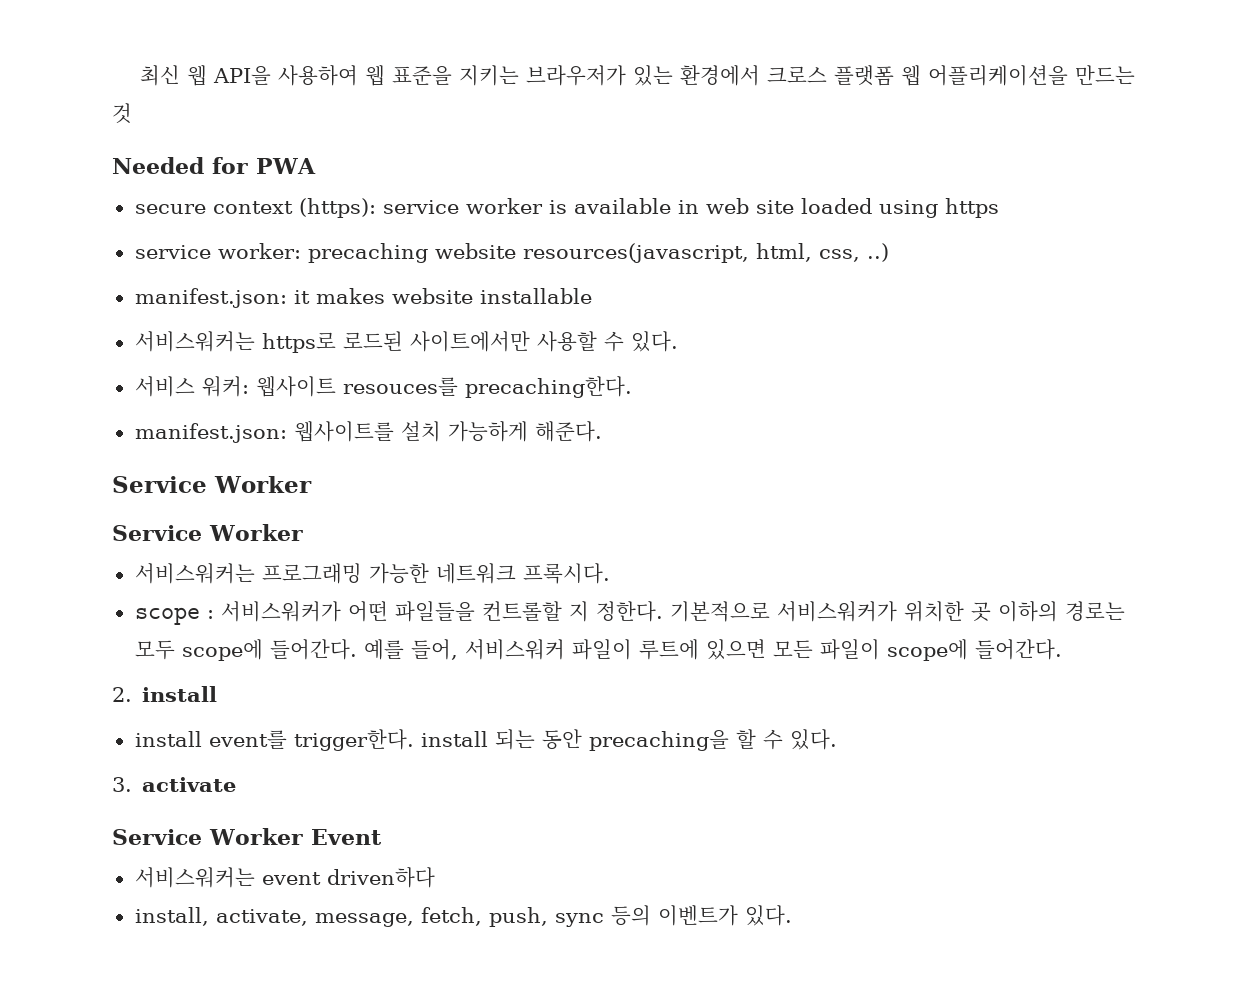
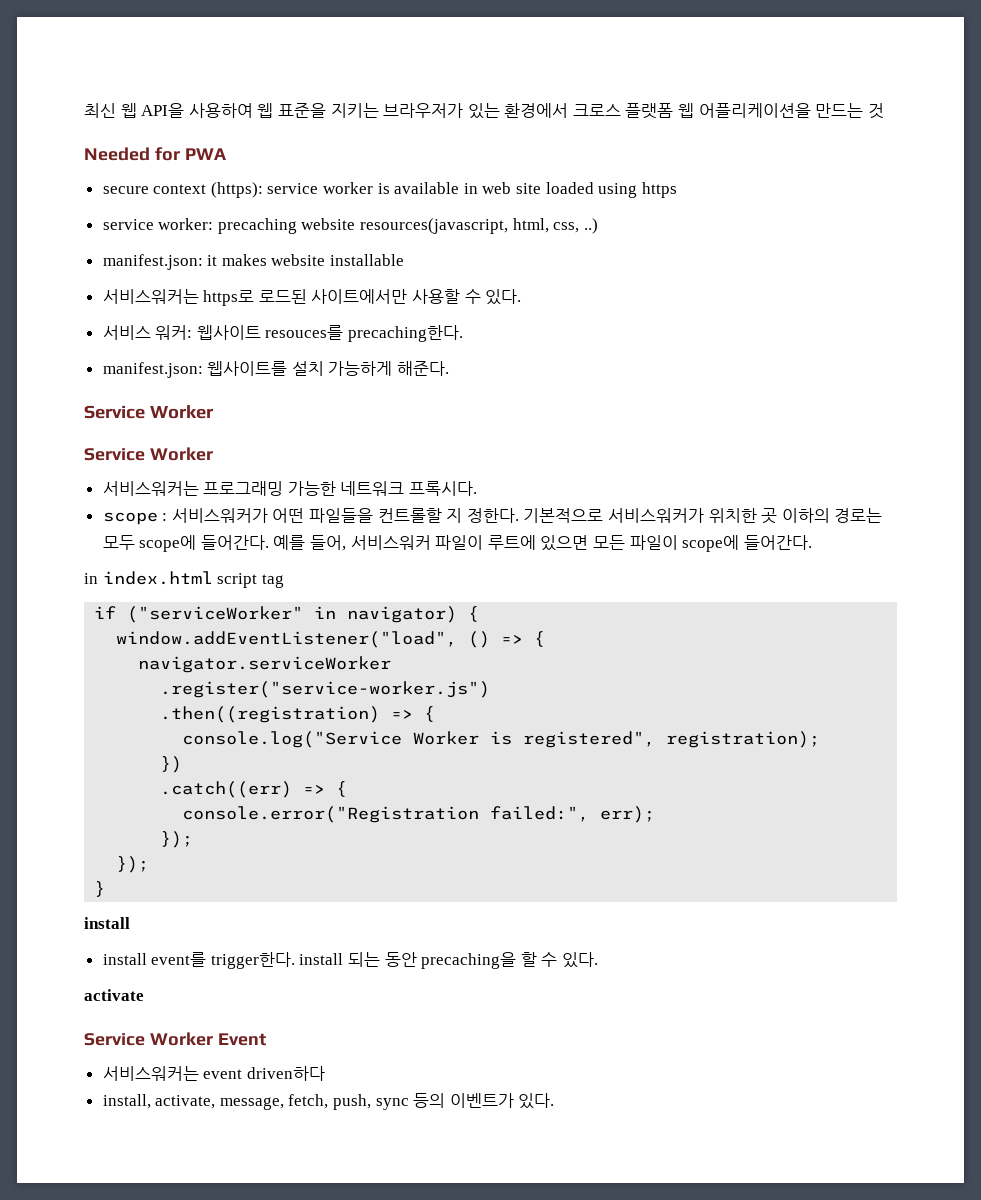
- 2. install
+ in index.html script tag
+ if ("serviceWorker" in navigator) {
+ window.addEventListener("load", () => {
+ navigator.serviceWorker
+ .register("service-worker.js")
+ .then((registration) => {
+ console.log("Service Worker is registered", registration);
+ })
+ .catch((err) => {
+ console.error("Registration failed:", err);
+ });
+ });
+ }
+ install
- 3. activate
+ activate

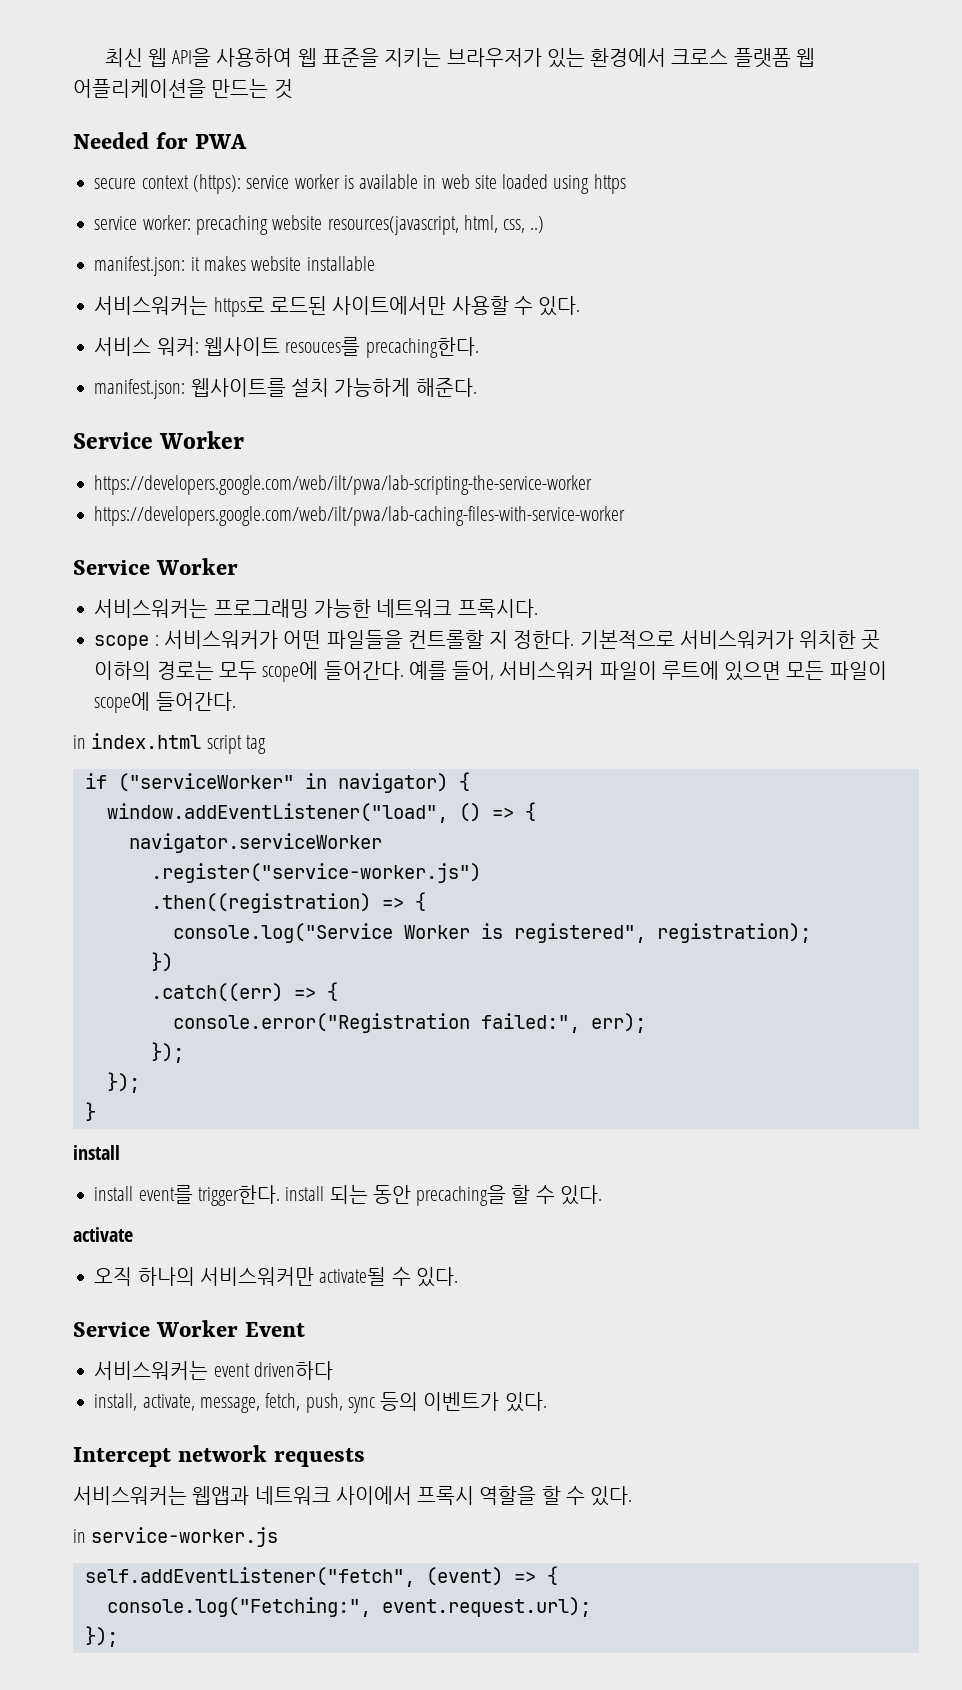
+ https://developers.google.com/web/ilt/pwa/lab-scripting-the-service-worker
+ https://developers.google.com/web/ilt/pwa/lab-caching-files-with-service-worker
+ 오직 하나의 서비스워커만 activate될 수 있다.
+ Intercept network requests
+ 서비스워커는 웹앱과 네트워크 사이에서 프록시 역할을 할 수 있다.
+ in service-worker.js
+ self.addEventListener("fetch", (event) => {
+ console.log("Fetching:", event.request.url);
+ });

